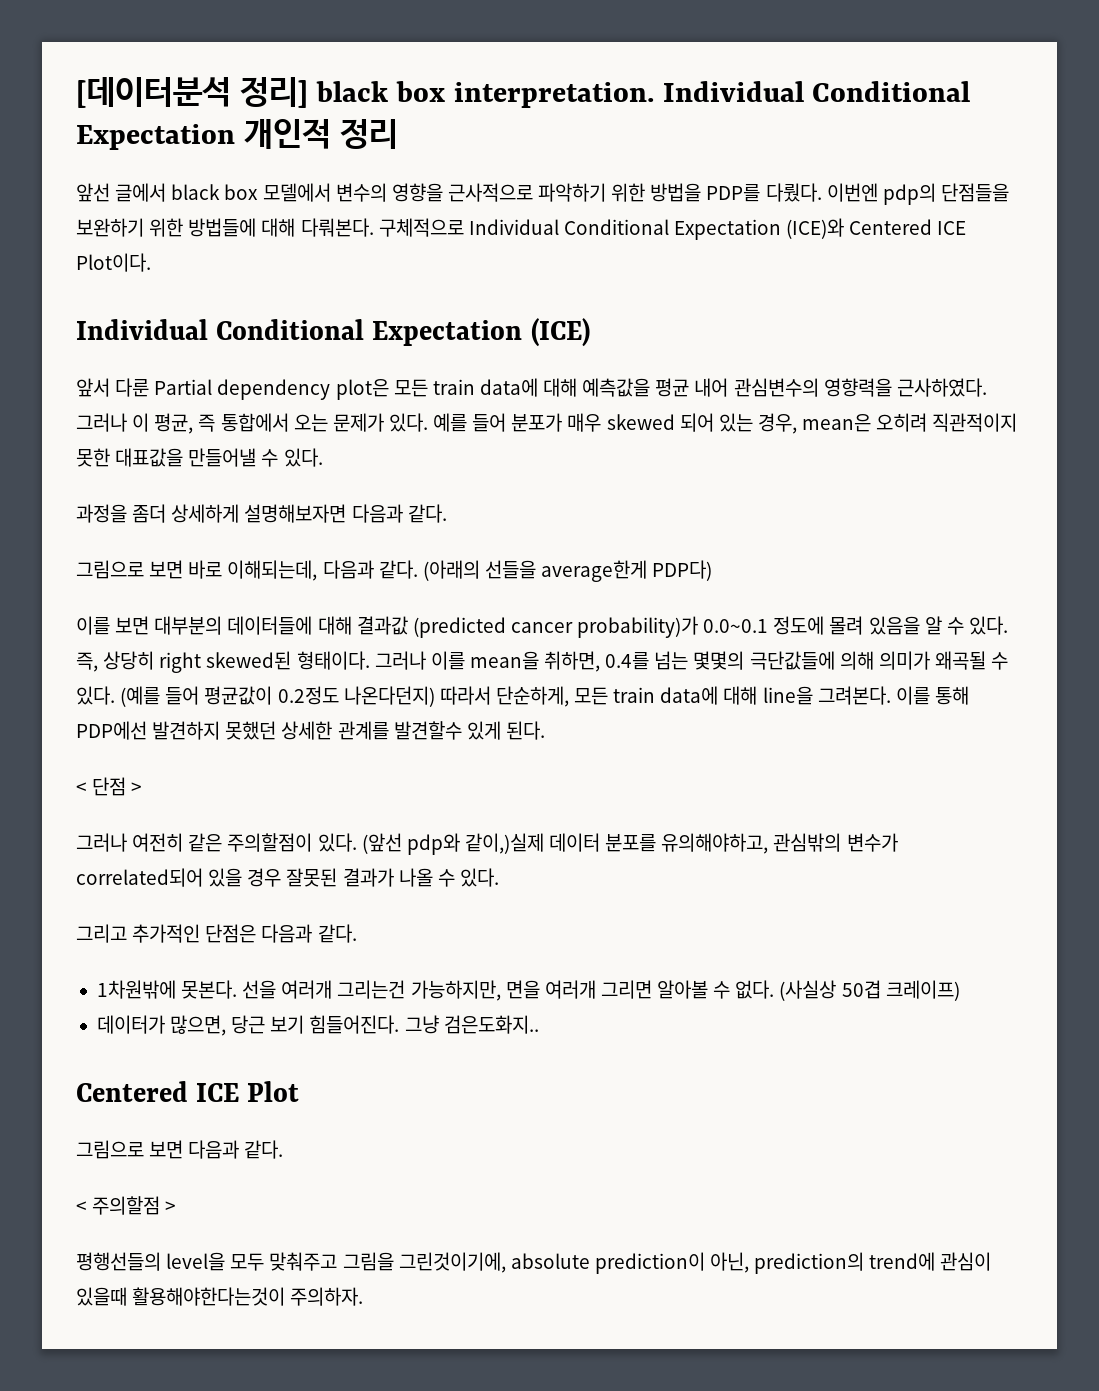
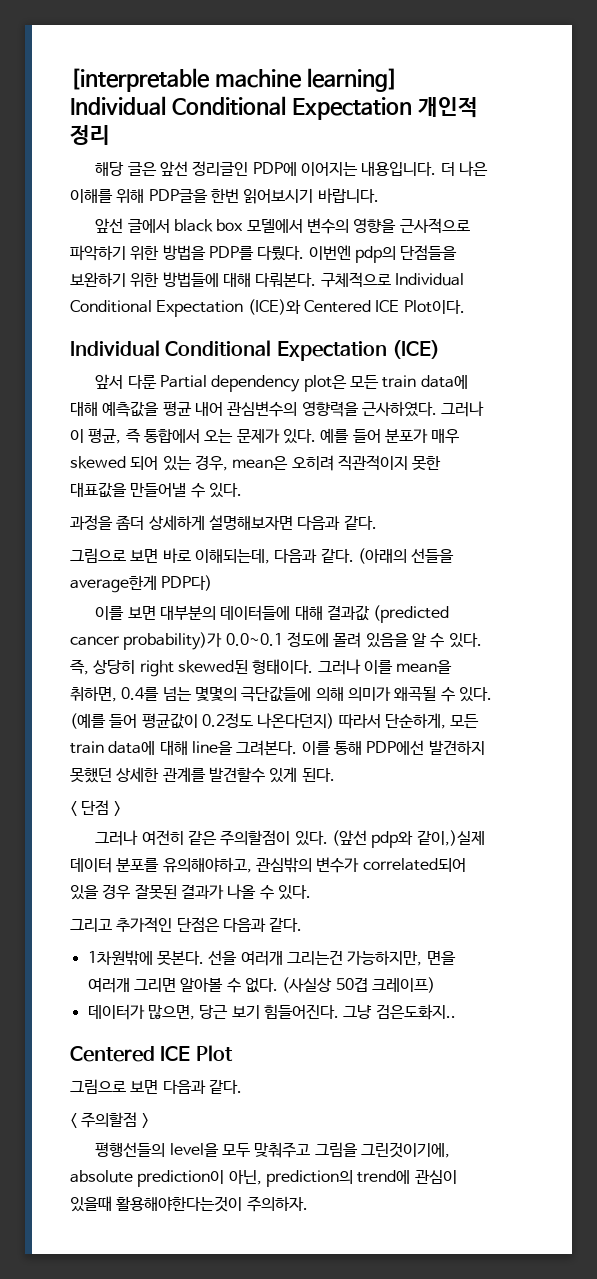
- [데이터분석 정리] black box interpretation. Individual Conditional Expectation 개인적 정리
+ [interpretable machine learning] Individual Conditional Expectation 개인적 정리
+ 해당 글은 앞선 정리글인 PDP에 이어지는 내용입니다. 더 나은 이해를 위해 PDP글을 한번 읽어보시기 바랍니다.

